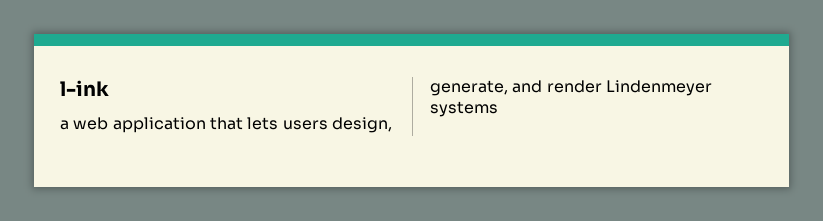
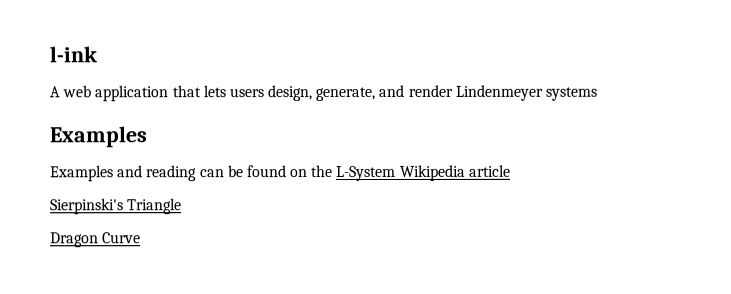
- a web application that lets users design, generate, and render Lindenmeyer systems
+ A web application that lets users design, generate, and render Lindenmeyer systems
+ Examples
+ Examples and reading can be found on the L-System Wikipedia article
+ Sierpinski's Triangle
+ Dragon Curve

